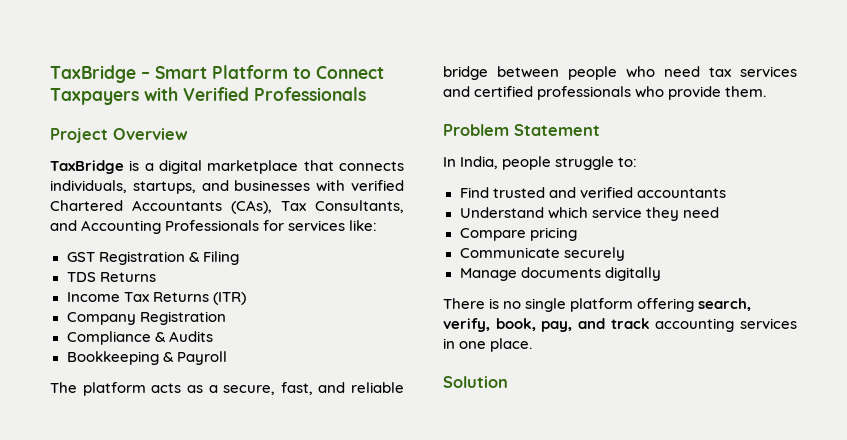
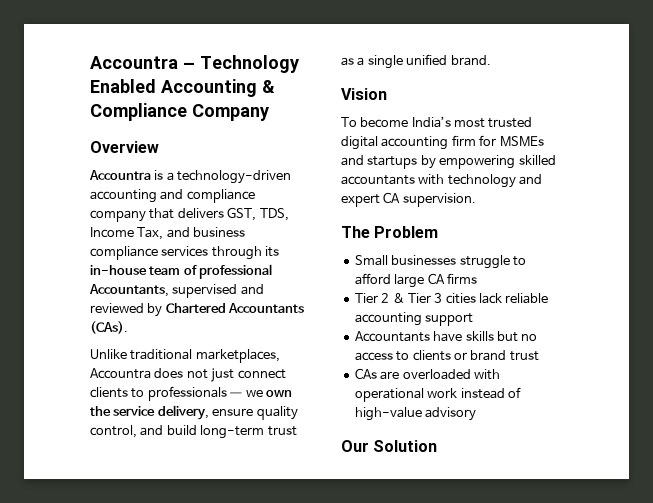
- TaxBridge – Smart Platform to Connect Taxpayers with Verified Professionals
- Project Overview
+ Accountra – Technology Enabled Accounting & Compliance Company
+ Overview
- TaxBridge is a digital marketplace that connects individuals, startups, and businesses with verified Chartered Accountants (CAs), Tax Consultants, and Accounting Professionals for services like:
- GST Registration & Filing
- TDS Returns
- Income Tax Returns (ITR)
- Company Registration
- Compliance & Audits
- Bookkeeping & Payroll
- The platform acts as a secure, fast, and reliable bridge between people who need tax services and certified professionals who provide them.
- Problem Statement
- In India, people struggle to:
- Find trusted and verified accountants
- Understand which service they need
- Compare pricing
- Communicate securely
- Manage documents digitally
- There is no single platform offering search, verify, book, pay, and track accounting services in one place.
- Solution
+ Accountra is a technology-driven accounting and compliance company that delivers GST, TDS, Income Tax, and business compliance services through its in-house team of professional Accountants, supervised and reviewed by Chartered Accountants (CAs).
+ Unlike traditional marketplaces, Accountra does not just connect clients to professionals — we own the service delivery, ensure quality control, and build long-term trust as a single unified brand.
+ Vision
+ To become India’s most trusted digital accounting firm for MSMEs and startups by empowering skilled accountants with technology and expert CA supervision.
+ The Problem
+ Small businesses struggle to afford large CA firms
+ Tier 2 & Tier 3 cities lack reliable accounting support
+ Accountants have skills but no access to clients or brand trust
+ CAs are overloaded with operational work instead of high-value advisory
+ Our Solution

